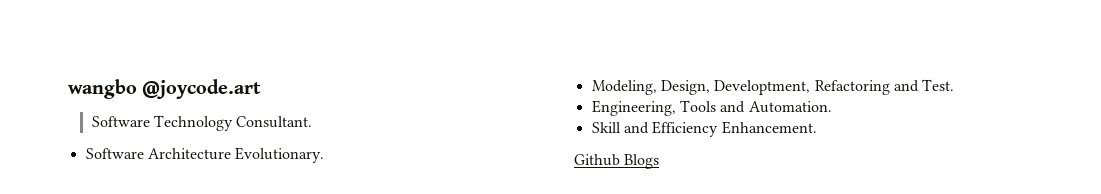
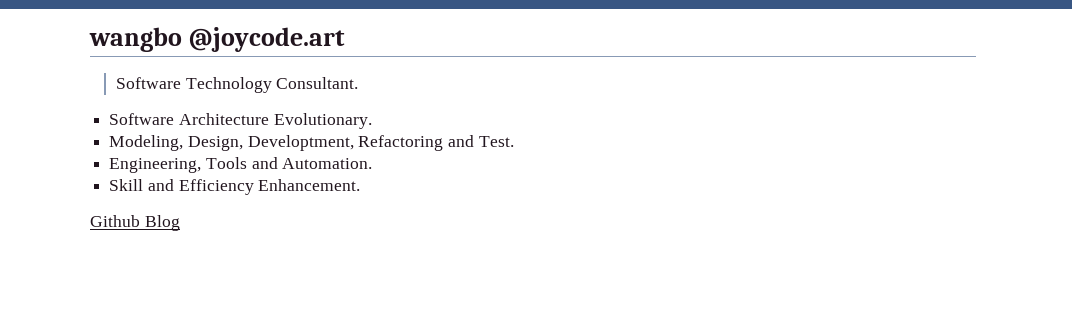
- Github Blogs
+ Github Blog

